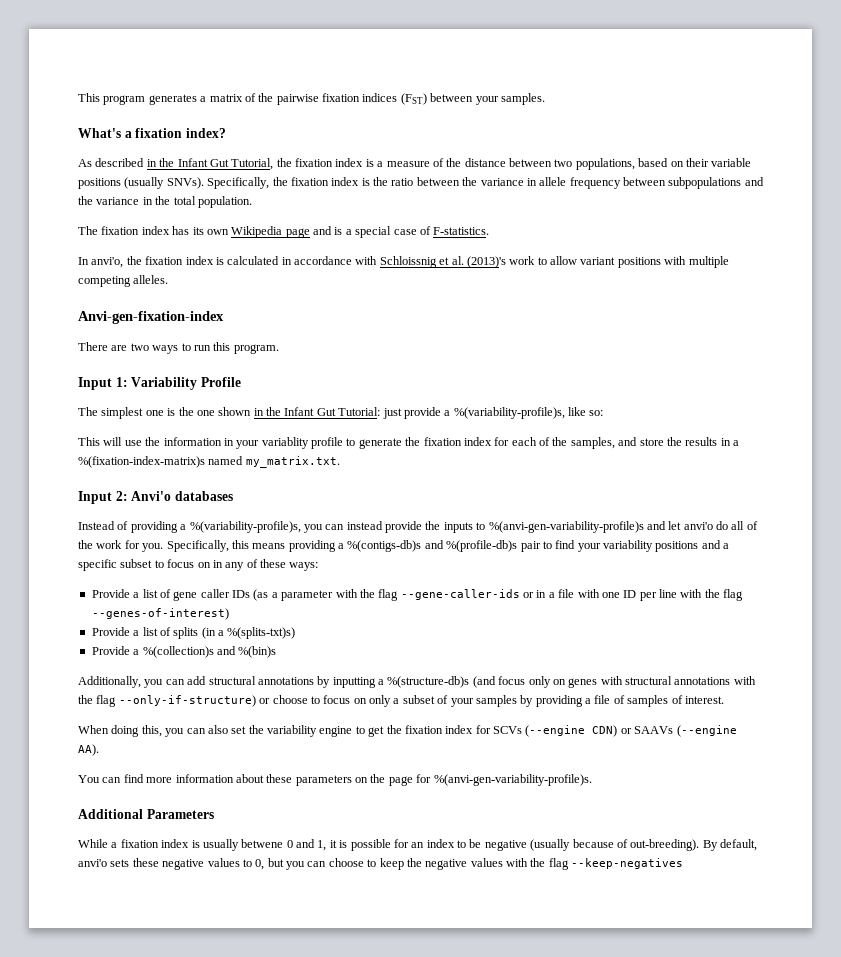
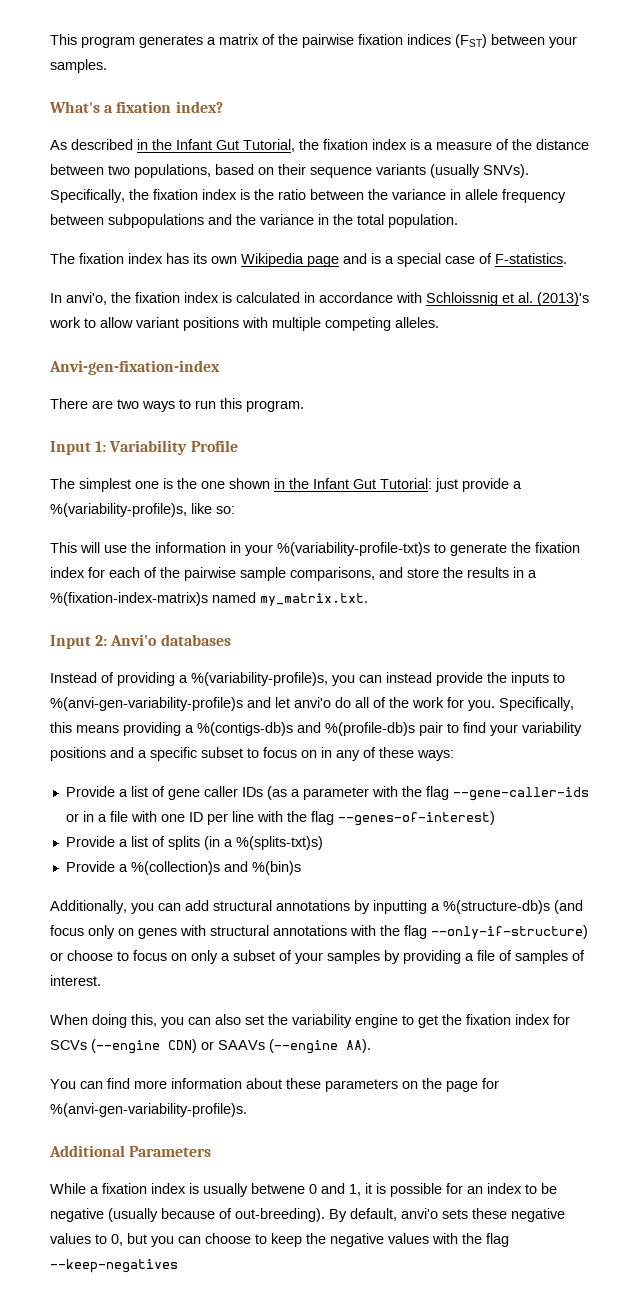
- As described in the Infant Gut Tutorial, the fixation index is a measure of the distance between two populations, based on their variable positions (usually SNVs).
+ As described in the Infant Gut Tutorial, the fixation index is a measure of the distance between two populations, based on their sequence variants (usually SNVs).
- This will use the information in your variablity profile to generate the fixation index for each of the samples, and store the results in a %(fixation-index-matrix)s named my_matrix.txt.
+ This will use the information in your %(variability-profile-txt)s to generate the fixation index for each of the pairwise sample comparisons, and store the results in a %(fixation-index-matrix)s named my_matrix.txt.

